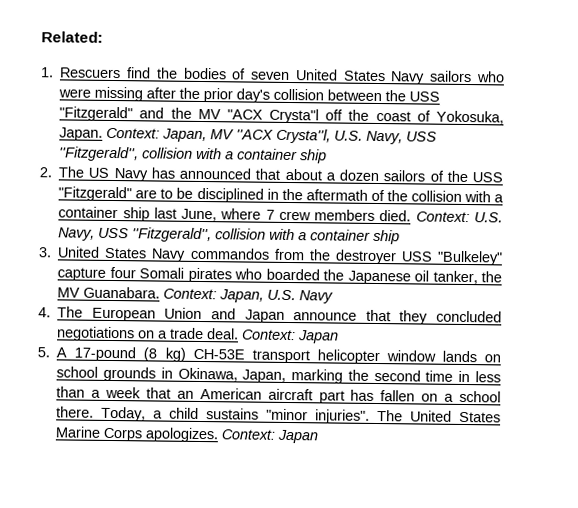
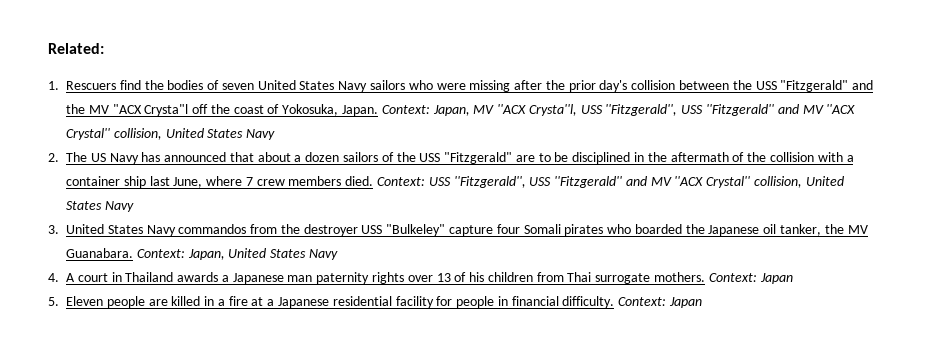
- Context: Japan, MV ''ACX Crysta''l, U.S. Navy, USS ''Fitzgerald'', collision with a container ship
+ Context: Japan, MV ''ACX Crysta''l, USS ''Fitzgerald'', USS ''Fitzgerald'' and MV ''ACX Crystal'' collision, United States Navy
- Context: U.S. Navy, USS ''Fitzgerald'', collision with a container ship
+ Context: USS ''Fitzgerald'', USS ''Fitzgerald'' and MV ''ACX Crystal'' collision, United States Navy
- Context: Japan, U.S. Navy
+ Context: Japan, United States Navy
- 4. The European Union and Japan announce that they concluded negotiations on a trade deal. Context: Japan
- 5. A 17-pound (8 kg) CH-53E transport helicopter window lands on school grounds in Okinawa, Japan, marking the second time in less than a week that an American aircraft part has fallen on a school there. Today, a child sustains "minor injuries". The United States Marine Corps apologizes.
+ 4. A court in Thailand awards a Japanese man paternity rights over 13 of his children from Thai surrogate mothers. Context: Japan
+ 5. Eleven people are killed in a fire at a Japanese residential facility for people in financial difficulty.

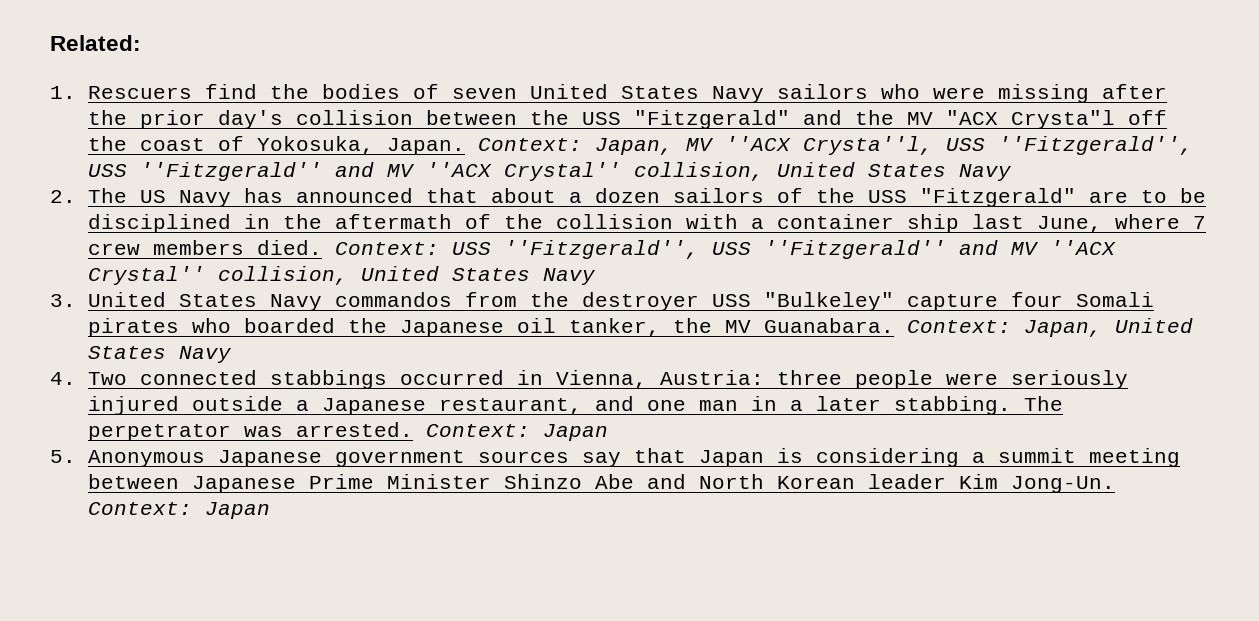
- 4. A court in Thailand awards a Japanese man paternity rights over 13 of his children from Thai surrogate mothers. Context: Japan
- 5. Eleven people are killed in a fire at a Japanese residential facility for people in financial difficulty.
+ 4. Two connected stabbings occurred in Vienna, Austria: three people were seriously injured outside a Japanese restaurant, and one man in a later stabbing. The perpetrator was arrested. Context: Japan
+ 5. Anonymous Japanese government sources say that Japan is considering a summit meeting between Japanese Prime Minister Shinzo Abe and North Korean leader Kim Jong-Un.

